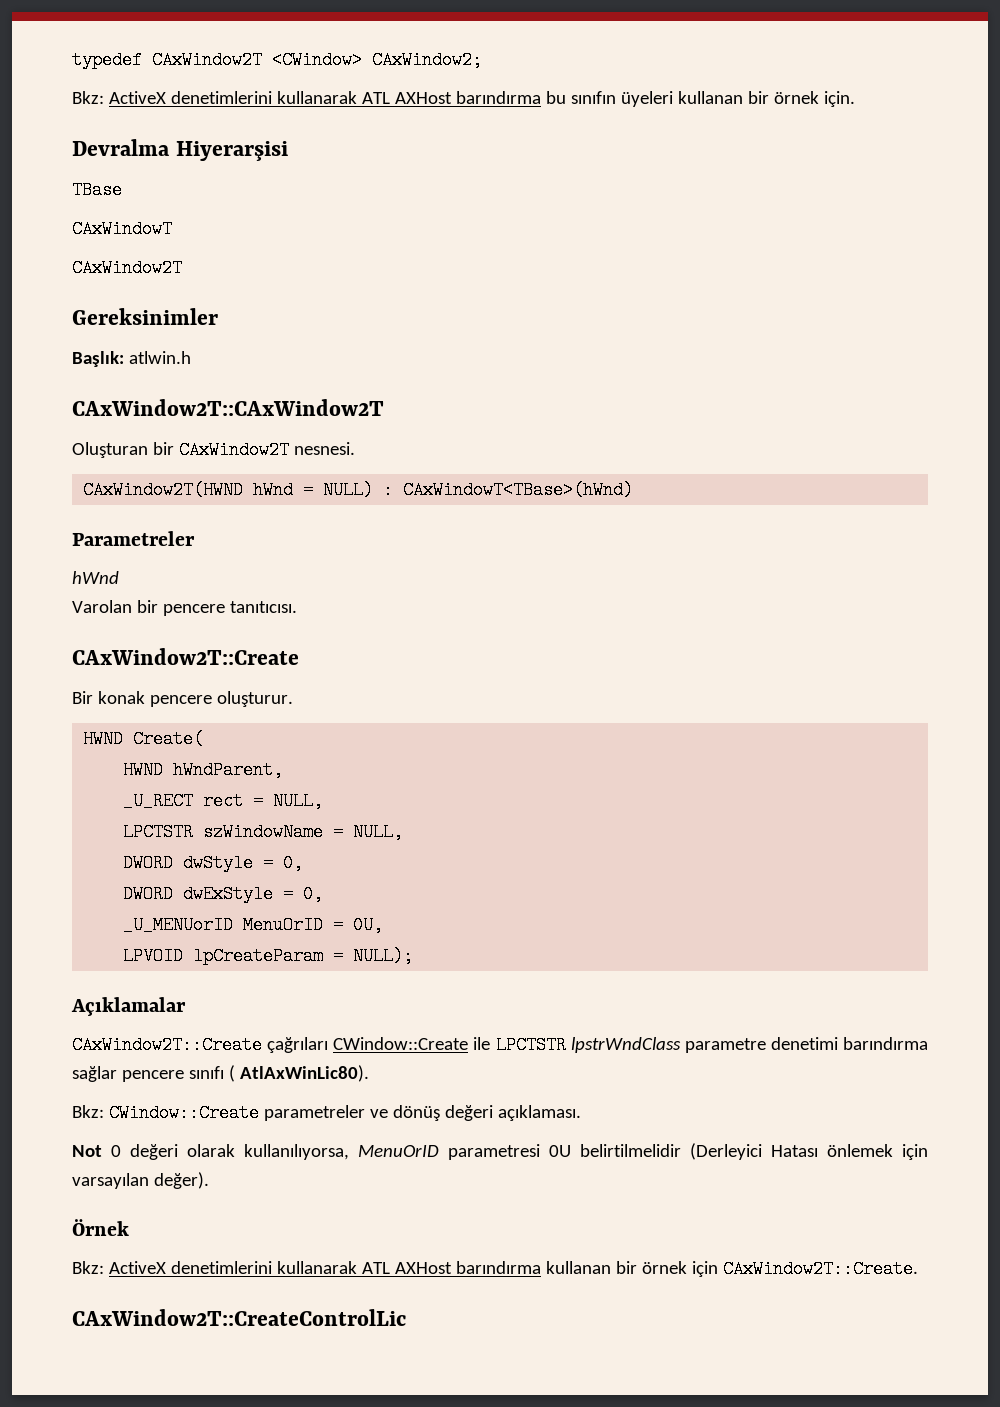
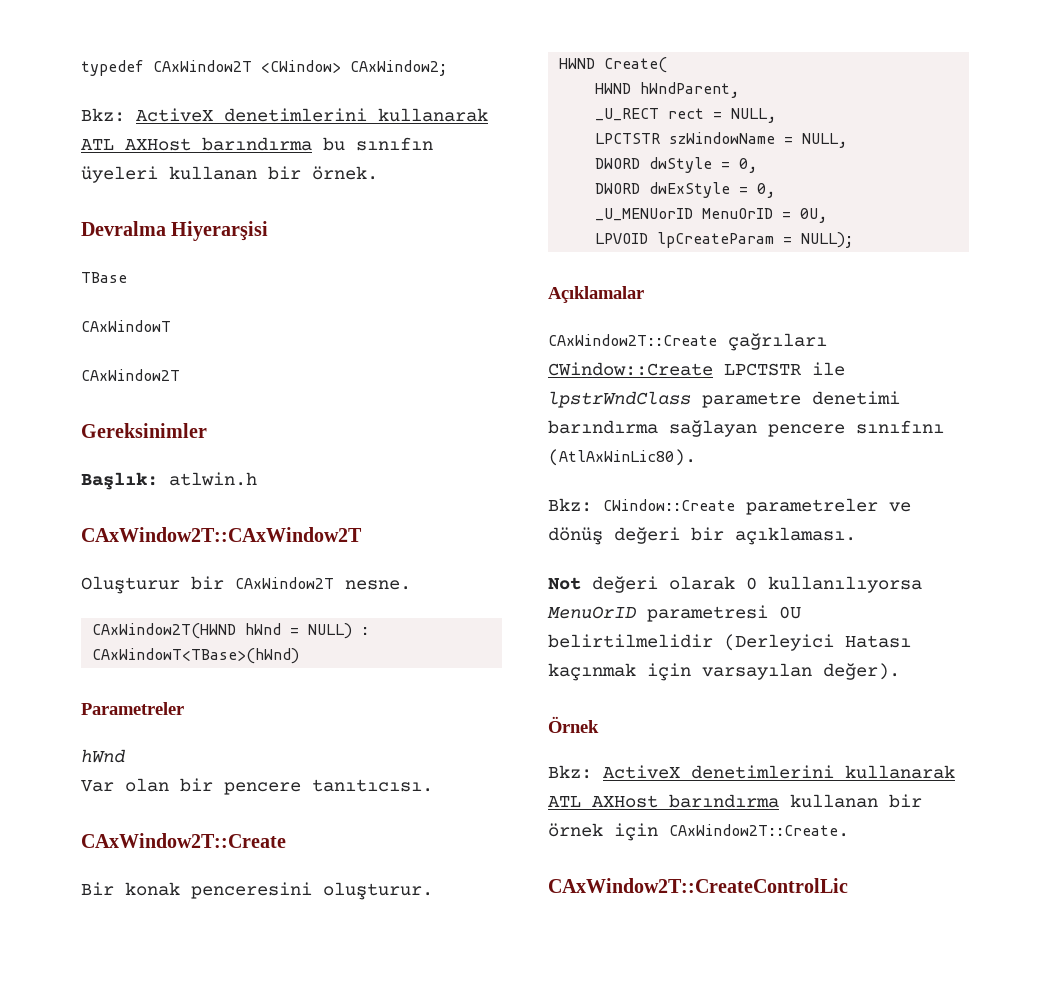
- Bkz: ActiveX denetimlerini kullanarak ATL AXHost barındırma bu sınıfın üyeleri kullanan bir örnek için.
+ Bkz: ActiveX denetimlerini kullanarak ATL AXHost barındırma bu sınıfın üyeleri kullanan bir örnek.
- Oluşturan bir CAxWindow2T nesnesi.
+ Oluşturur bir CAxWindow2T nesne.
- Varolan bir pencere tanıtıcısı.
+ Var olan bir pencere tanıtıcısı.
- Bir konak pencere oluşturur.
+ Bir konak penceresini oluşturur.
- CAxWindow2T::Create çağrıları CWindow::Create ile LPCTSTR lpstrWndClass parametre denetimi barındırma sağlar pencere sınıfı ( AtlAxWinLic80).
+ CAxWindow2T::Create çağrıları CWindow::Create LPCTSTR ile lpstrWndClass parametre denetimi barındırma sağlayan pencere sınıfını (AtlAxWinLic80).
- Bkz: CWindow::Create parametreler ve dönüş değeri açıklaması.
+ Bkz: CWindow::Create parametreler ve dönüş değeri bir açıklaması.
- Not 0 değeri olarak kullanılıyorsa, MenuOrID parametresi 0U belirtilmelidir (Derleyici Hatası önlemek için varsayılan değer).
+ Not değeri olarak 0 kullanılıyorsa MenuOrID parametresi 0U belirtilmelidir (Derleyici Hatası kaçınmak için varsayılan değer).

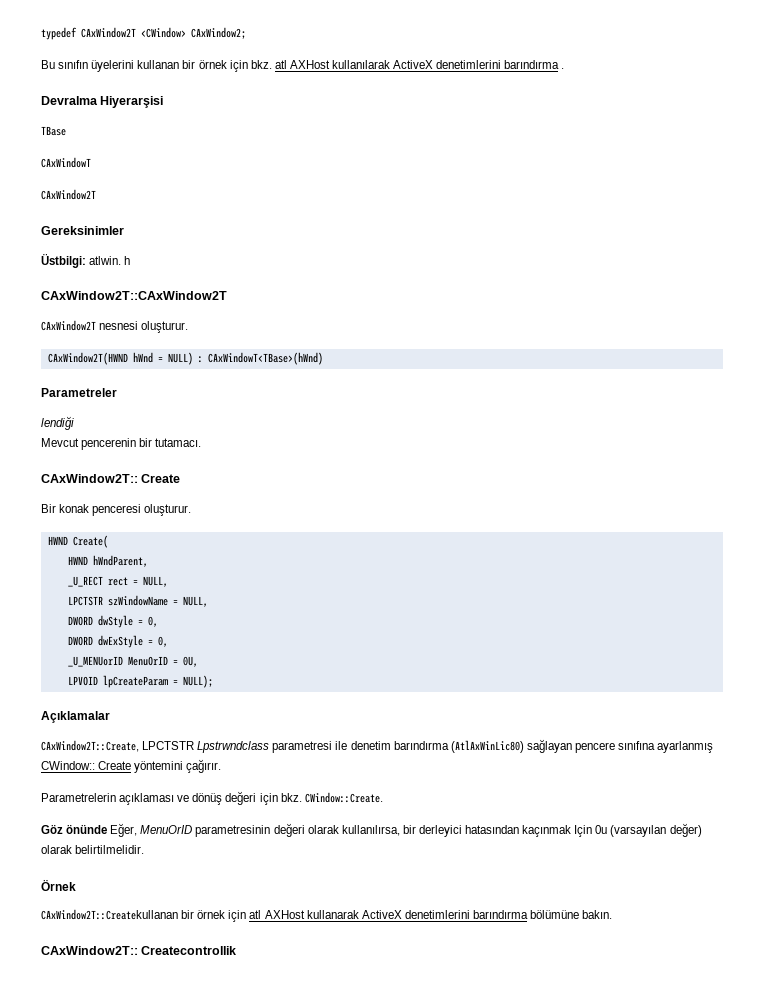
- Bkz: ActiveX denetimlerini kullanarak ATL AXHost barındırma bu sınıfın üyeleri kullanan bir örnek.
+ Bu sınıfın üyelerini kullanan bir örnek için bkz. atl AXHost kullanılarak ActiveX denetimlerini barındırma .
- Başlık: atlwin.h
+ Üstbilgi: atlwin. h
  CAxWindow2T::CAxWindow2T
- Oluşturur bir CAxWindow2T nesne.
+ CAxWindow2T nesnesi oluşturur.
  Parametreler
- hWnd
- Var olan bir pencere tanıtıcısı.
- CAxWindow2T::Create
+ lendiği
+ Mevcut pencerenin bir tutamacı.
+ CAxWindow2T:: Create
- Bir konak penceresini oluşturur.
+ Bir konak penceresi oluşturur.
- CAxWindow2T::Create çağrıları CWindow::Create LPCTSTR ile lpstrWndClass parametre denetimi barındırma sağlayan pencere sınıfını (AtlAxWinLic80).
- Bkz: CWindow::Create parametreler ve dönüş değeri bir açıklaması.
- Not değeri olarak 0 kullanılıyorsa MenuOrID parametresi 0U belirtilmelidir (Derleyici Hatası kaçınmak için varsayılan değer).
+ CAxWindow2T::Create, LPCTSTR Lpstrwndclass parametresi ile denetim barındırma (AtlAxWinLic80) sağlayan pencere sınıfına ayarlanmış CWindow:: Create yöntemini çağırır.
+ Parametrelerin açıklaması ve dönüş değeri için bkz. CWindow::Create.
+ Göz önünde Eğer, MenuOrID parametresinin değeri olarak kullanılırsa, bir derleyici hatasından kaçınmak Için 0u (varsayılan değer) olarak belirtilmelidir.
  Örnek
- Bkz: ActiveX denetimlerini kullanarak ATL AXHost barındırma kullanan bir örnek için CAxWindow2T::Create.
- CAxWindow2T::CreateControlLic
+ CAxWindow2T::Createkullanan bir örnek için atl AXHost kullanarak ActiveX denetimlerini barındırma bölümüne bakın.
+ CAxWindow2T:: Createcontrollik

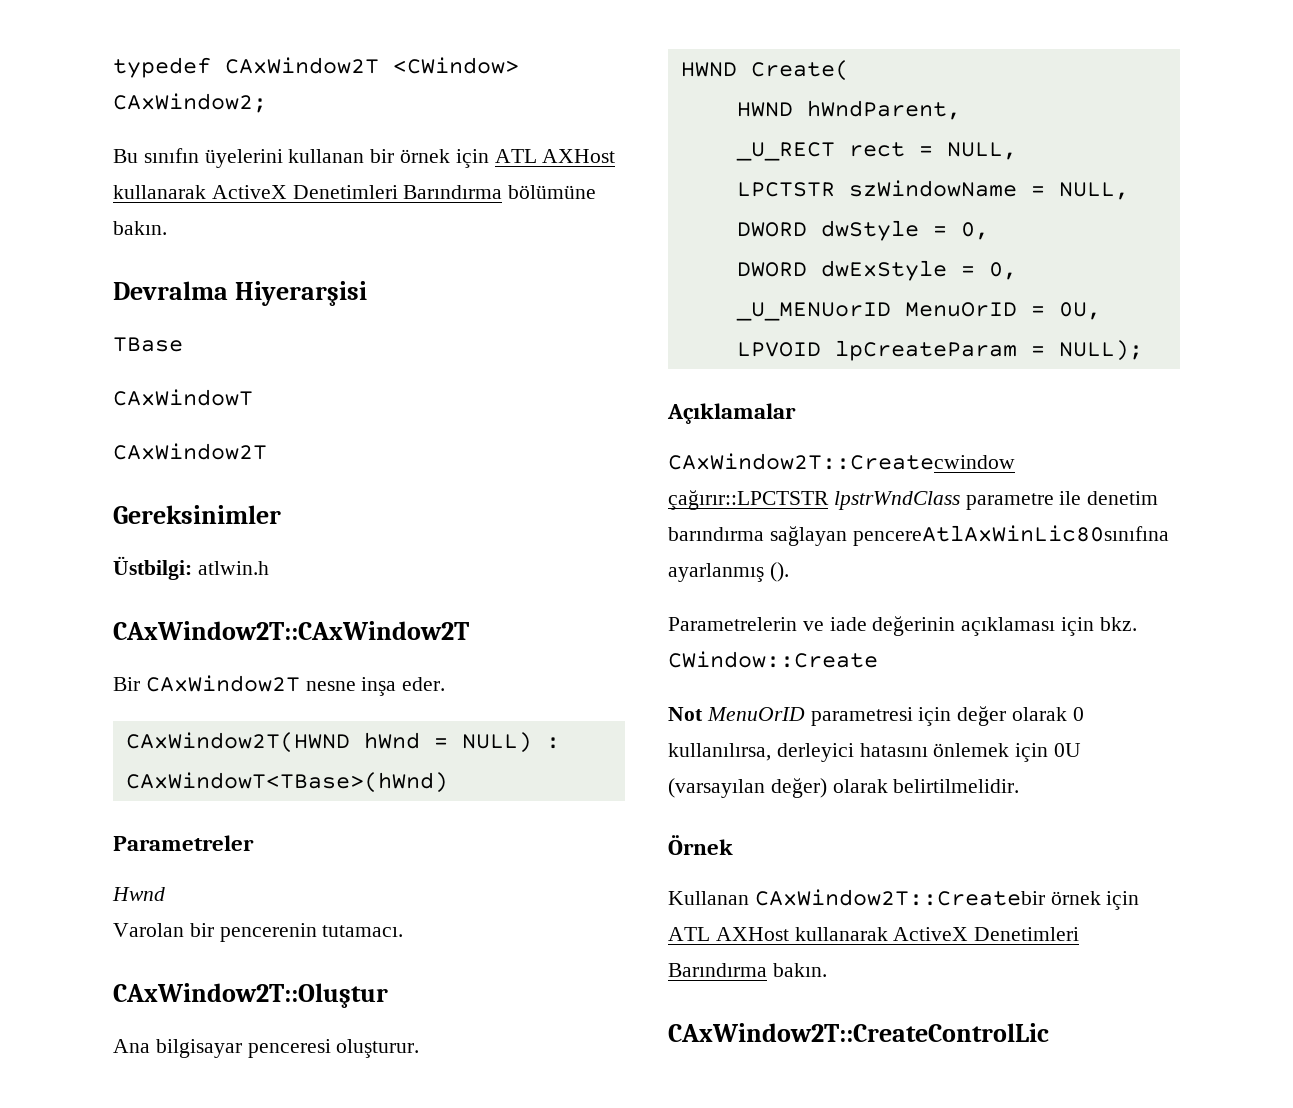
- Bu sınıfın üyelerini kullanan bir örnek için bkz. atl AXHost kullanılarak ActiveX denetimlerini barındırma .
+ Bu sınıfın üyelerini kullanan bir örnek için ATL AXHost kullanarak ActiveX Denetimleri Barındırma bölümüne bakın.
- Üstbilgi: atlwin. h
+ Üstbilgi: atlwin.h
- CAxWindow2T nesnesi oluşturur.
+ Bir CAxWindow2T nesne inşa eder.
- lendiği
- Mevcut pencerenin bir tutamacı.
- CAxWindow2T:: Create
- Bir konak penceresi oluşturur.
+ Hwnd
+ Varolan bir pencerenin tutamacı.
+ CAxWindow2T::Oluştur
+ Ana bilgisayar penceresi oluşturur.
- CAxWindow2T::Create, LPCTSTR Lpstrwndclass parametresi ile denetim barındırma (AtlAxWinLic80) sağlayan pencere sınıfına ayarlanmış CWindow:: Create yöntemini çağırır.
- Parametrelerin açıklaması ve dönüş değeri için bkz. CWindow::Create.
- Göz önünde Eğer, MenuOrID parametresinin değeri olarak kullanılırsa, bir derleyici hatasından kaçınmak Için 0u (varsayılan değer) olarak belirtilmelidir.
+ CAxWindow2T::Createcwindow çağırır::LPCTSTR lpstrWndClass parametre ile denetim barındırma sağlayan pencereAtlAxWinLic80sınıfına ayarlanmış ().
+ Parametrelerin ve iade değerinin açıklaması için bkz. CWindow::Create
+ Not MenuOrID parametresi için değer olarak 0 kullanılırsa, derleyici hatasını önlemek için 0U (varsayılan değer) olarak belirtilmelidir.
- CAxWindow2T::Createkullanan bir örnek için atl AXHost kullanarak ActiveX denetimlerini barındırma bölümüne bakın.
- CAxWindow2T:: Createcontrollik
+ Kullanan CAxWindow2T::Createbir örnek için ATL AXHost kullanarak ActiveX Denetimleri Barındırma bakın.
+ CAxWindow2T::CreateControlLic

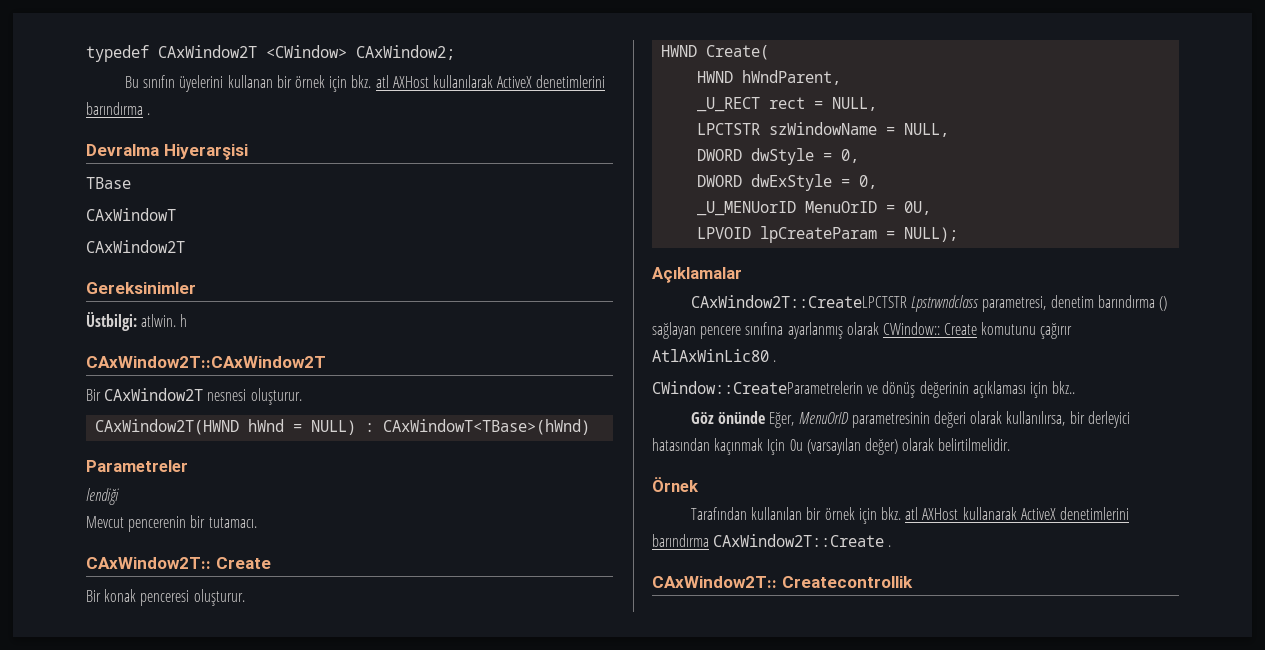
- Bu sınıfın üyelerini kullanan bir örnek için ATL AXHost kullanarak ActiveX Denetimleri Barındırma bölümüne bakın.
+ Bu sınıfın üyelerini kullanan bir örnek için bkz. atl AXHost kullanılarak ActiveX denetimlerini barındırma .
- Üstbilgi: atlwin.h
+ Üstbilgi: atlwin. h
- Bir CAxWindow2T nesne inşa eder.
+ Bir CAxWindow2T nesnesi oluşturur.
- Hwnd
- Varolan bir pencerenin tutamacı.
- CAxWindow2T::Oluştur
- Ana bilgisayar penceresi oluşturur.
+ lendiği
+ Mevcut pencerenin bir tutamacı.
+ CAxWindow2T:: Create
+ Bir konak penceresi oluşturur.
- CAxWindow2T::Createcwindow çağırır::LPCTSTR lpstrWndClass parametre ile denetim barındırma sağlayan pencereAtlAxWinLic80sınıfına ayarlanmış ().
- Parametrelerin ve iade değerinin açıklaması için bkz. CWindow::Create
- Not MenuOrID parametresi için değer olarak 0 kullanılırsa, derleyici hatasını önlemek için 0U (varsayılan değer) olarak belirtilmelidir.
+ CAxWindow2T::CreateLPCTSTR Lpstrwndclass parametresi, denetim barındırma () sağlayan pencere sınıfına ayarlanmış olarak CWindow:: Create komutunu çağırır AtlAxWinLic80 .
+ CWindow::CreateParametrelerin ve dönüş değerinin açıklaması için bkz..
+ Göz önünde Eğer, MenuOrID parametresinin değeri olarak kullanılırsa, bir derleyici hatasından kaçınmak Için 0u (varsayılan değer) olarak belirtilmelidir.
- Kullanan CAxWindow2T::Createbir örnek için ATL AXHost kullanarak ActiveX Denetimleri Barındırma bakın.
- CAxWindow2T::CreateControlLic
+ Tarafından kullanılan bir örnek için bkz. atl AXHost kullanarak ActiveX denetimlerini barındırma CAxWindow2T::Create .
+ CAxWindow2T:: Createcontrollik

